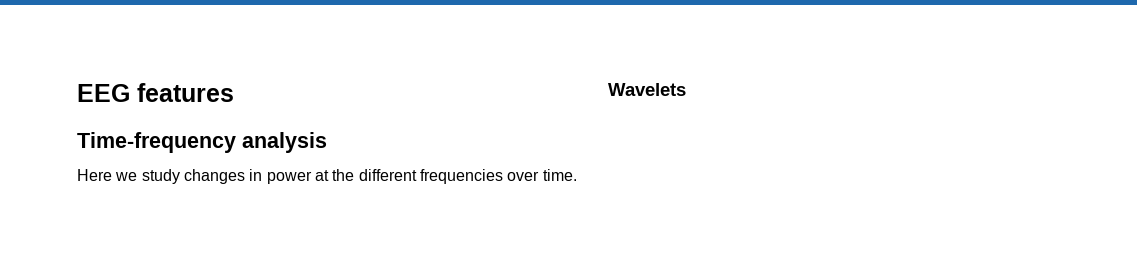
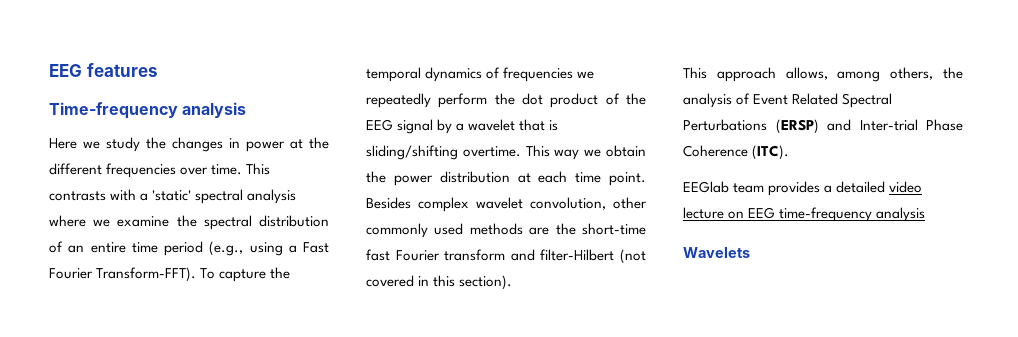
- Here we study changes in power at the different frequencies over time.
+ Here we study the changes in power at the different frequencies over time. This contrasts with a 'static' spectral analysis where we examine the spectral distribution of an entire time period (e.g., using a Fast Fourier Transform-FFT). To capture the temporal dynamics of frequencies we repeatedly perform the dot product of the EEG signal by a wavelet that is sliding/shifting overtime. This way we obtain the power distribution at each time point. Besides complex wavelet convolution, other commonly used methods are the short-time fast Fourier transform and filter-Hilbert (not covered in this section).
+ This approach allows, among others, the analysis of Event Related Spectral Perturbations (ERSP) and Inter-trial Phase Coherence (ITC).
+ EEGlab team provides a detailed video lecture on EEG time-frequency analysis

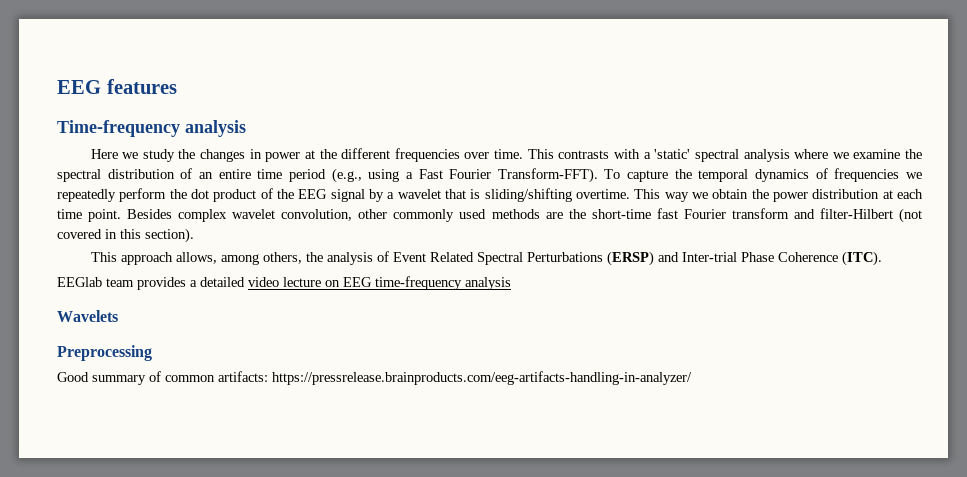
+ Preprocessing
+ Good summary of common artifacts: https://pressrelease.brainproducts.com/eeg-artifacts-handling-in-analyzer/

